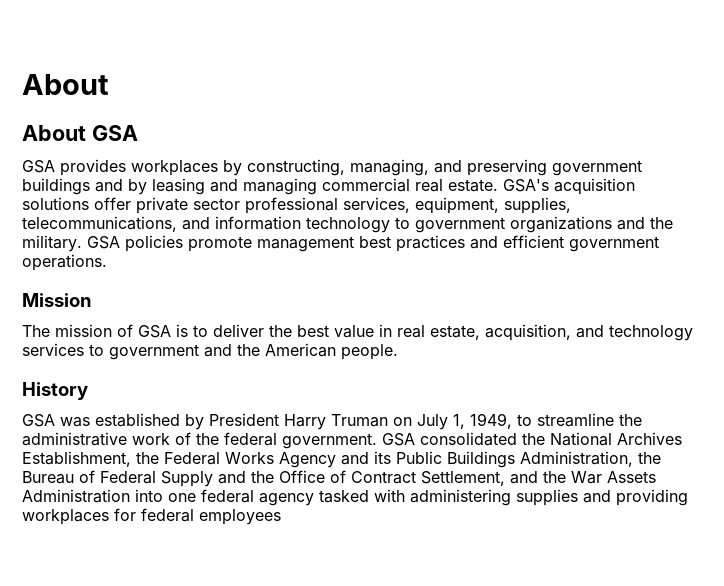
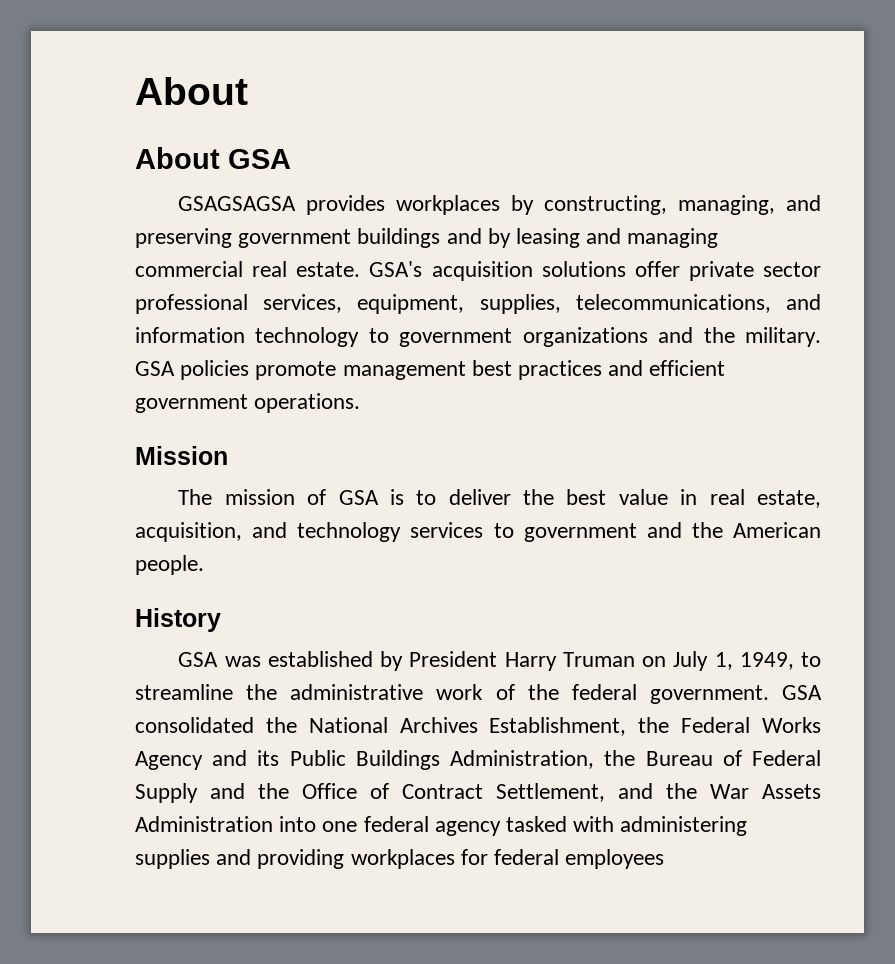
- GSA provides workplaces by constructing, managing, and preserving government buildings and by leasing and managing commercial real estate.
+ GSAGSAGSA provides workplaces by constructing, managing, and preserving government buildings and by leasing and managing commercial real estate.

